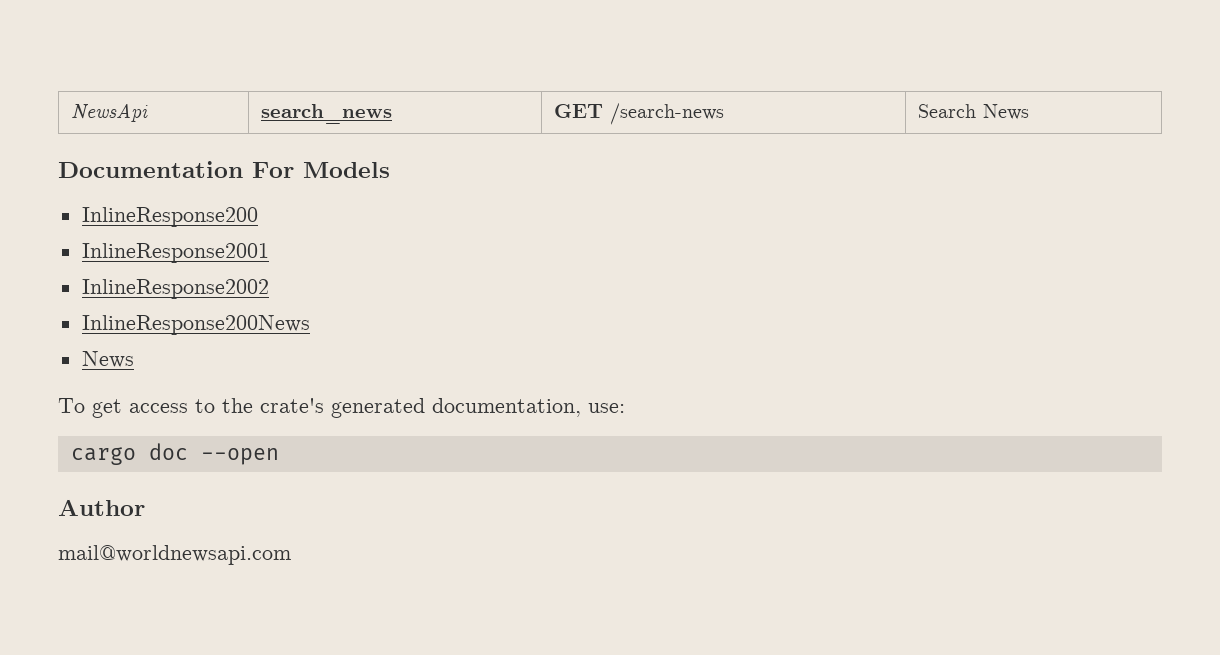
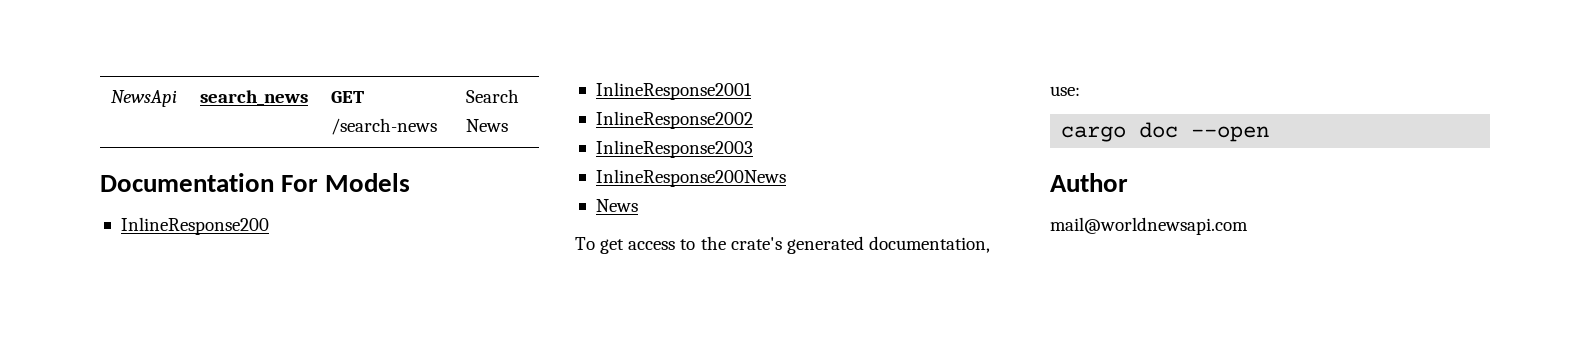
+ InlineResponse2003

